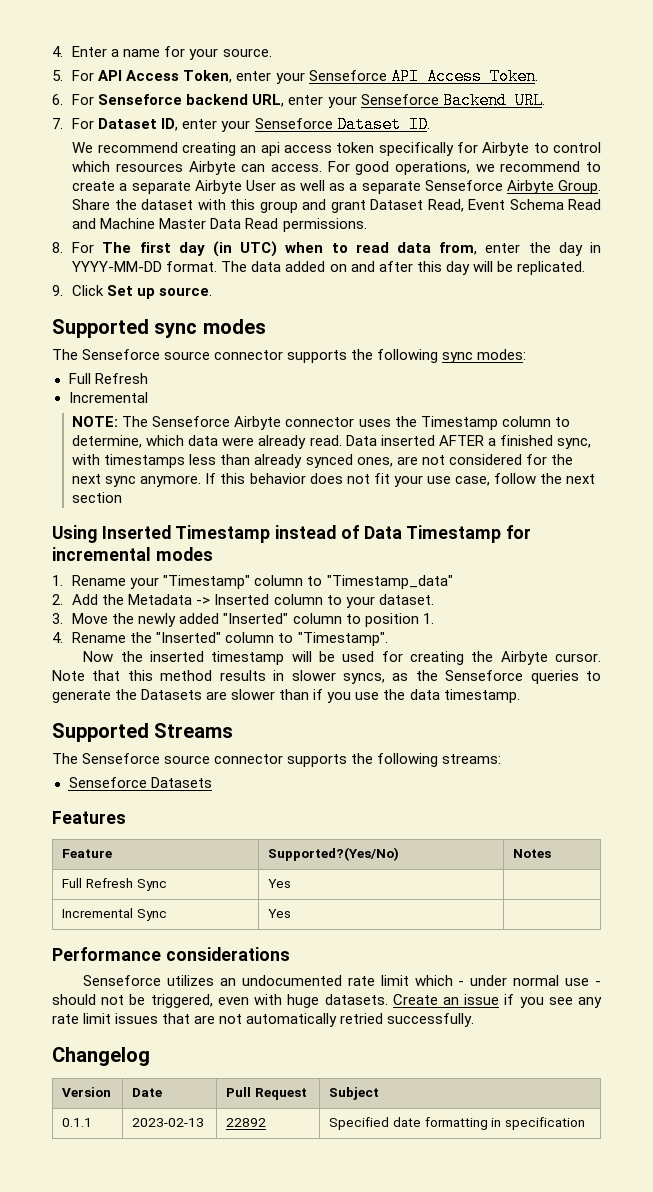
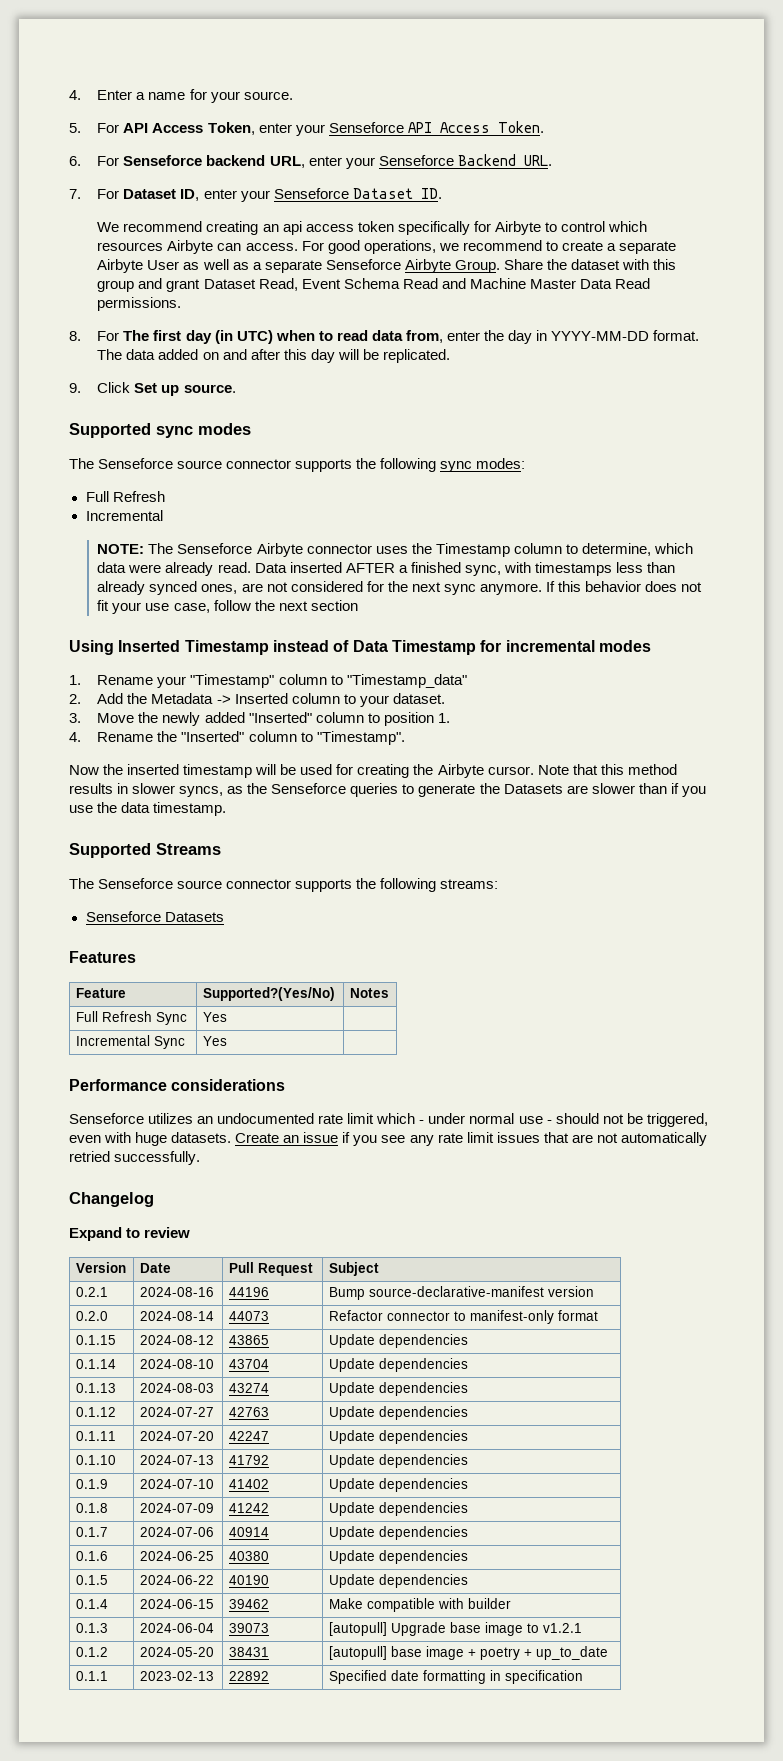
+ Expand to review
+ 0.2.1 | 2024-08-16 | 44196 | Bump source-declarative-manifest version
+ 0.2.0 | 2024-08-14 | 44073 | Refactor connector to manifest-only format
+ 0.1.15 | 2024-08-12 | 43865 | Update dependencies
+ 0.1.14 | 2024-08-10 | 43704 | Update dependencies
+ 0.1.13 | 2024-08-03 | 43274 | Update dependencies
+ 0.1.12 | 2024-07-27 | 42763 | Update dependencies
+ 0.1.11 | 2024-07-20 | 42247 | Update dependencies
+ 0.1.10 | 2024-07-13 | 41792 | Update dependencies
+ 0.1.9 | 2024-07-10 | 41402 | Update dependencies
+ 0.1.8 | 2024-07-09 | 41242 | Update dependencies
+ 0.1.7 | 2024-07-06 | 40914 | Update dependencies
+ 0.1.6 | 2024-06-25 | 40380 | Update dependencies
+ 0.1.5 | 2024-06-22 | 40190 | Update dependencies
+ 0.1.4 | 2024-06-15 | 39462 | Make compatible with builder
+ 0.1.3 | 2024-06-04 | 39073 | [autopull] Upgrade base image to v1.2.1
+ 0.1.2 | 2024-05-20 | 38431 | [autopull] base image + poetry + up_to_date

